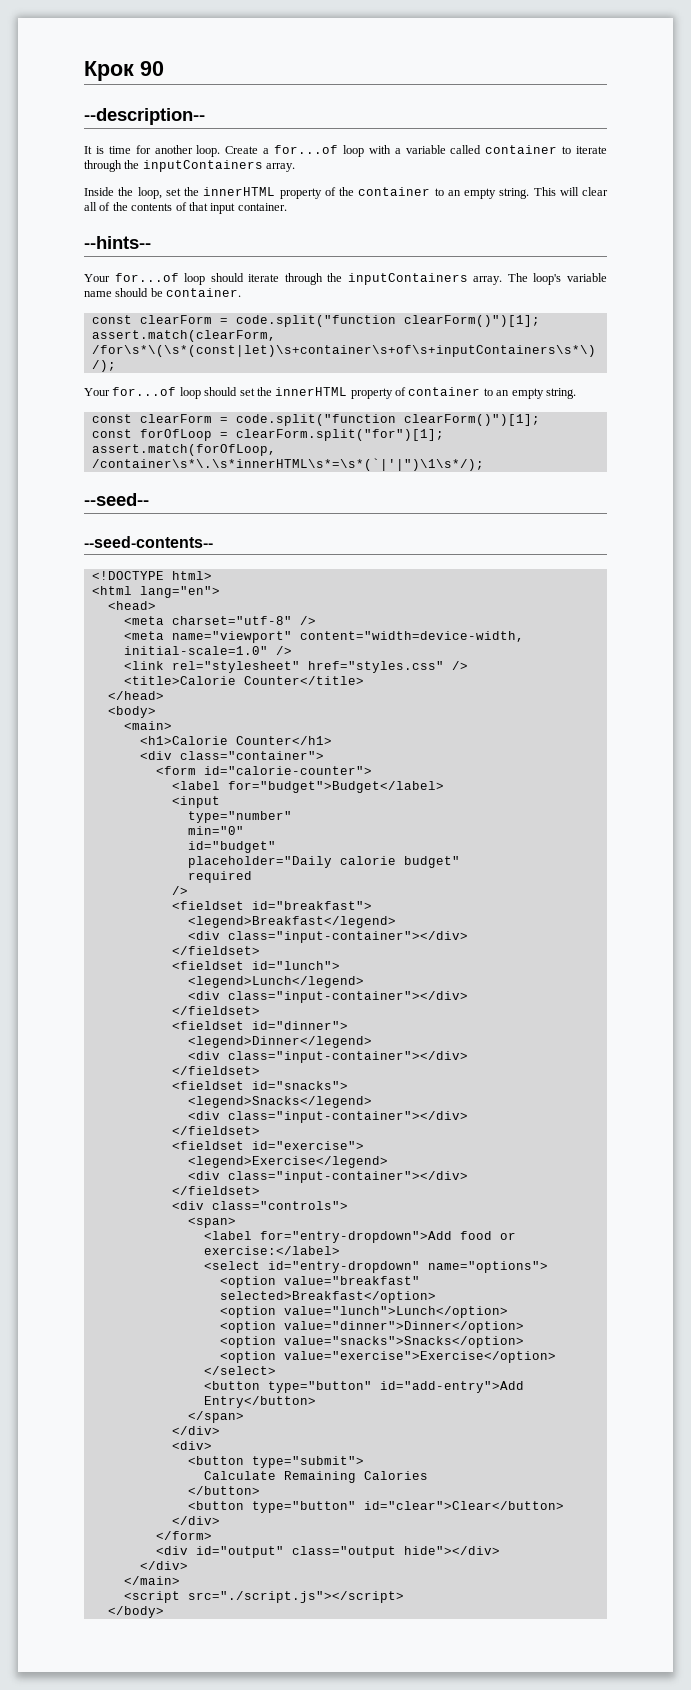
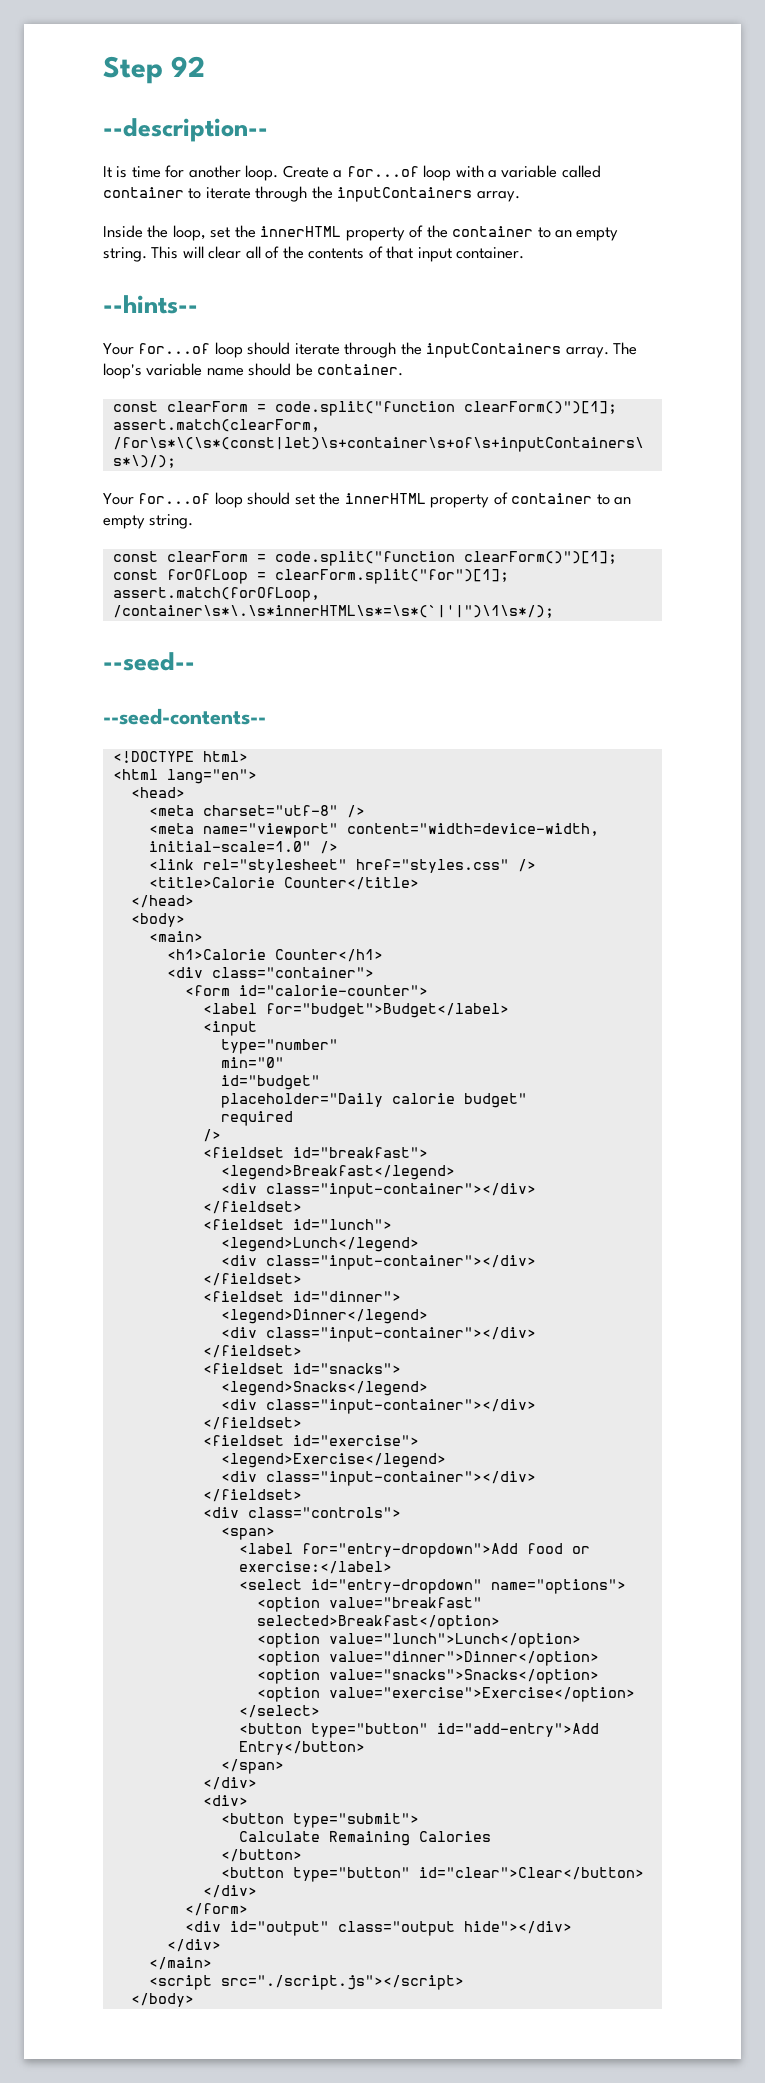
- Крок 90
+ Step 92

